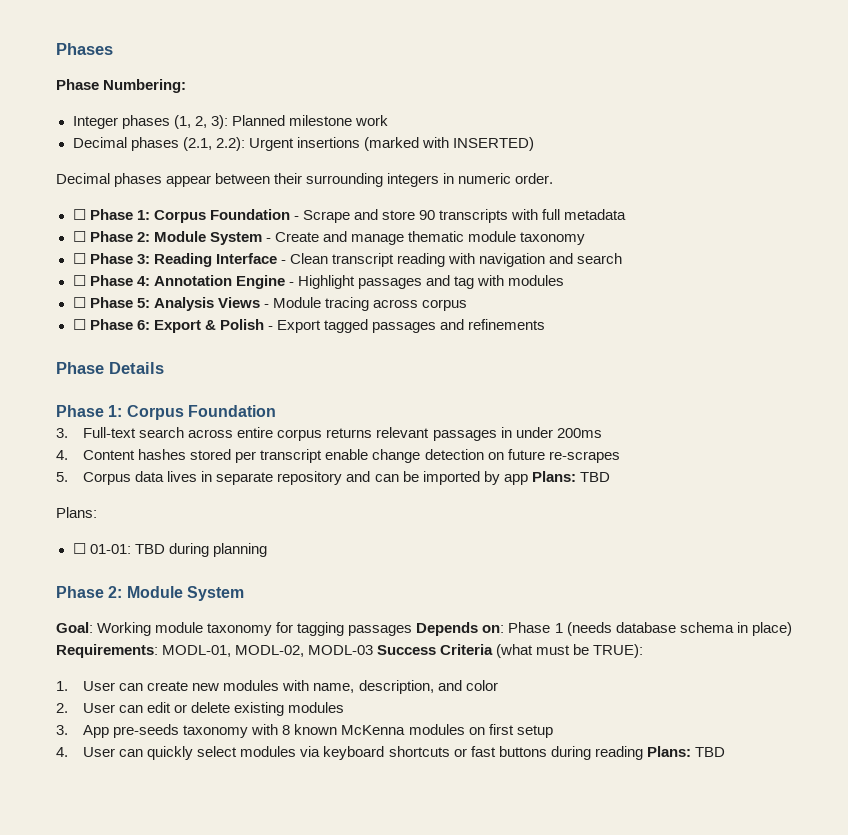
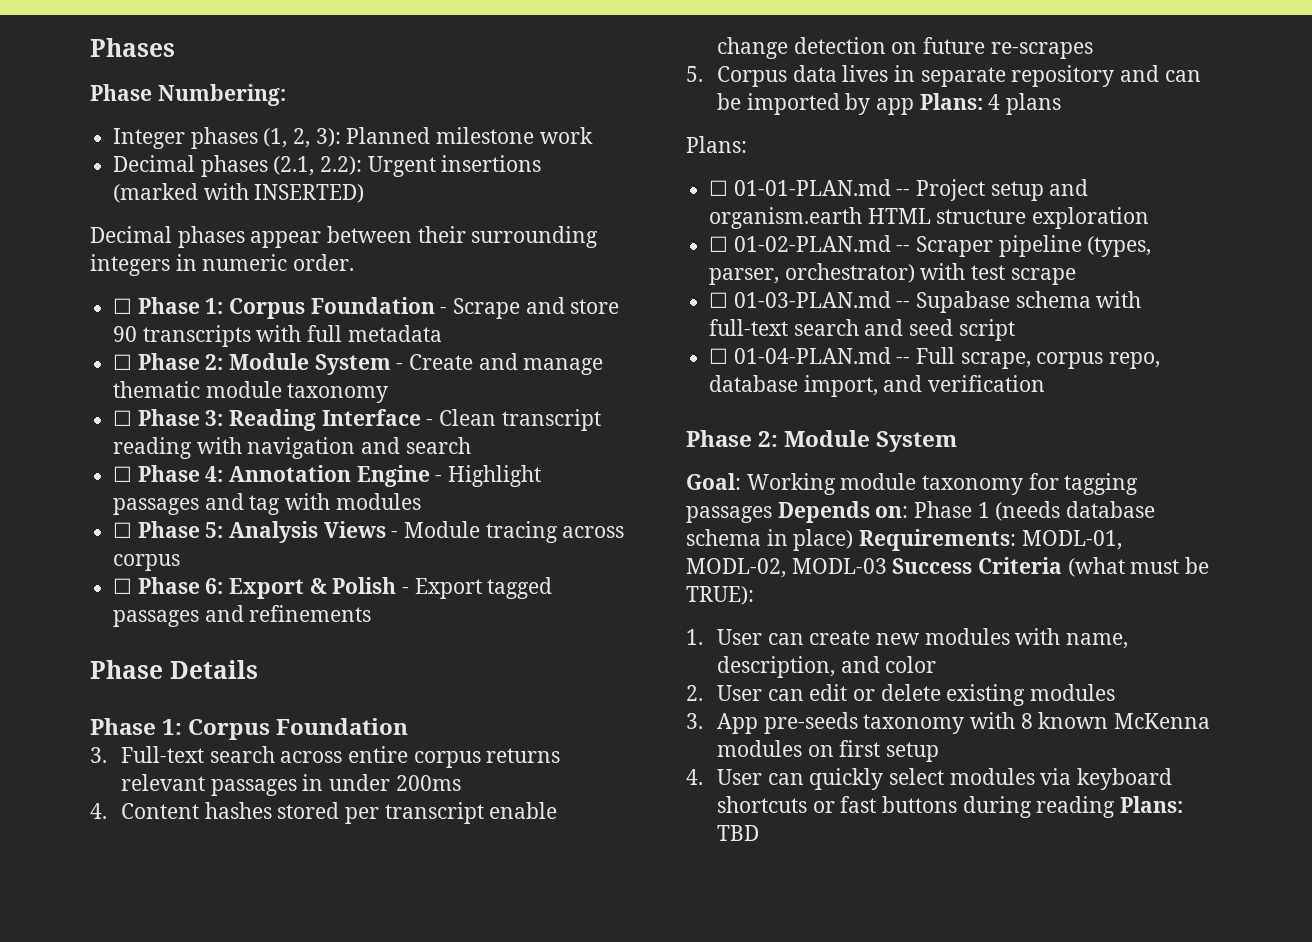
- 5. Corpus data lives in separate repository and can be imported by app Plans: TBD
+ 5. Corpus data lives in separate repository and can be imported by app Plans: 4 plans
- ☐ 01-01: TBD during planning
+ ☐ 01-01-PLAN.md -- Project setup and organism.earth HTML structure exploration
+ ☐ 01-02-PLAN.md -- Scraper pipeline (types, parser, orchestrator) with test scrape
+ ☐ 01-03-PLAN.md -- Supabase schema with full-text search and seed script
+ ☐ 01-04-PLAN.md -- Full scrape, corpus repo, database import, and verification

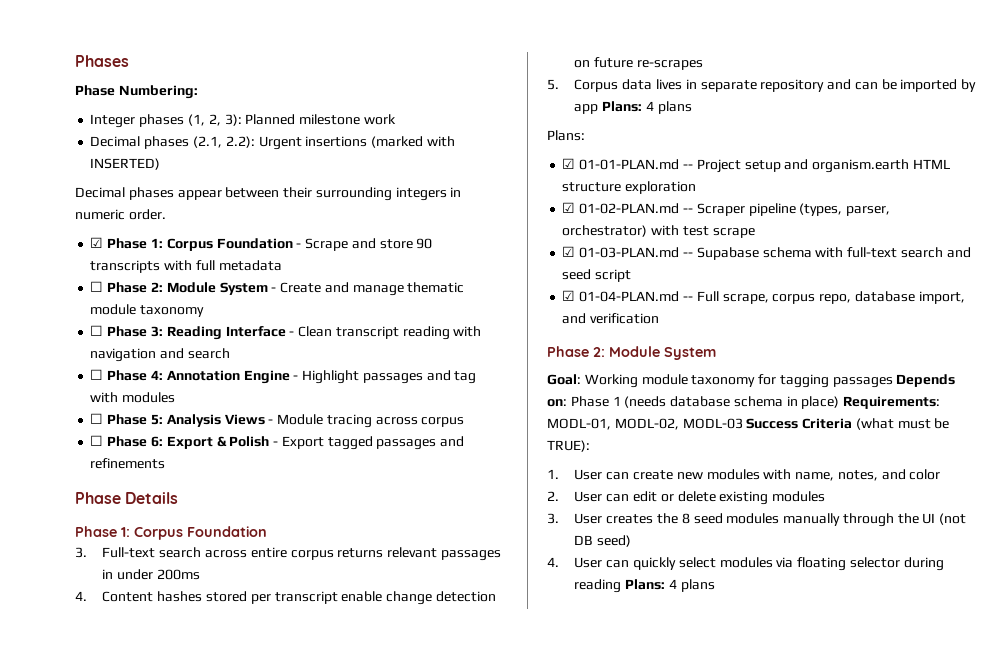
- ☐ Phase 1: Corpus Foundation - Scrape and store 90 transcripts with full metadata
+ ☑ Phase 1: Corpus Foundation - Scrape and store 90 transcripts with full metadata
- ☐ 01-01-PLAN.md -- Project setup and organism.earth HTML structure exploration
+ ☑ 01-01-PLAN.md -- Project setup and organism.earth HTML structure exploration
- ☐ 01-02-PLAN.md -- Scraper pipeline (types, parser, orchestrator) with test scrape
+ ☑ 01-02-PLAN.md -- Scraper pipeline (types, parser, orchestrator) with test scrape
- ☐ 01-03-PLAN.md -- Supabase schema with full-text search and seed script
+ ☑ 01-03-PLAN.md -- Supabase schema with full-text search and seed script
- ☐ 01-04-PLAN.md -- Full scrape, corpus repo, database import, and verification
+ ☑ 01-04-PLAN.md -- Full scrape, corpus repo, database import, and verification
- 1. User can create new modules with name, description, and color
+ 1. User can create new modules with name, notes, and color
- 3. App pre-seeds taxonomy with 8 known McKenna modules on first setup
+ 3. User creates the 8 seed modules manually through the UI (not DB seed)
- 4. User can quickly select modules via keyboard shortcuts or fast buttons during reading Plans: TBD
+ 4. User can quickly select modules via floating selector during reading Plans: 4 plans

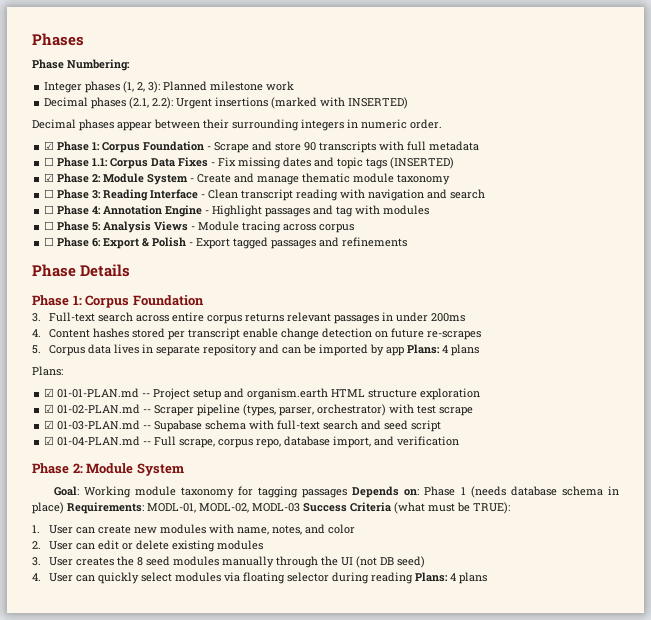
- ☐ Phase 2: Module System - Create and manage thematic module taxonomy
+ ☐ Phase 1.1: Corpus Data Fixes - Fix missing dates and topic tags (INSERTED)
+ ☑ Phase 2: Module System - Create and manage thematic module taxonomy

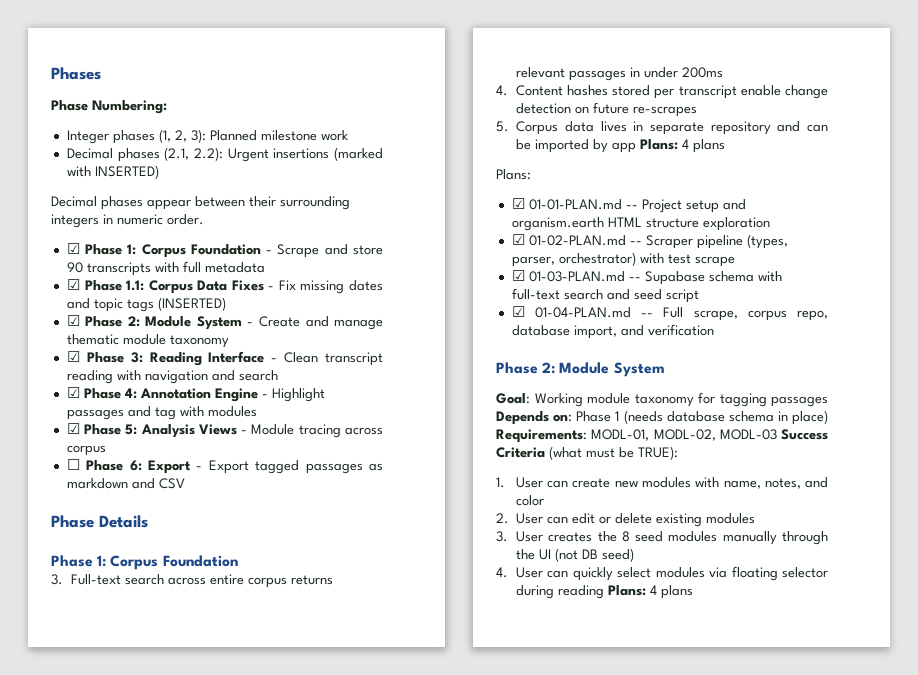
- ☐ Phase 1.1: Corpus Data Fixes - Fix missing dates and topic tags (INSERTED)
+ ☑ Phase 1.1: Corpus Data Fixes - Fix missing dates and topic tags (INSERTED)
- ☐ Phase 3: Reading Interface - Clean transcript reading with navigation and search
+ ☑ Phase 3: Reading Interface - Clean transcript reading with navigation and search
- ☐ Phase 4: Annotation Engine - Highlight passages and tag with modules
+ ☑ Phase 4: Annotation Engine - Highlight passages and tag with modules
- ☐ Phase 5: Analysis Views - Module tracing across corpus
+ ☑ Phase 5: Analysis Views - Module tracing across corpus
- ☐ Phase 6: Export & Polish - Export tagged passages and refinements
+ ☐ Phase 6: Export - Export tagged passages as markdown and CSV

